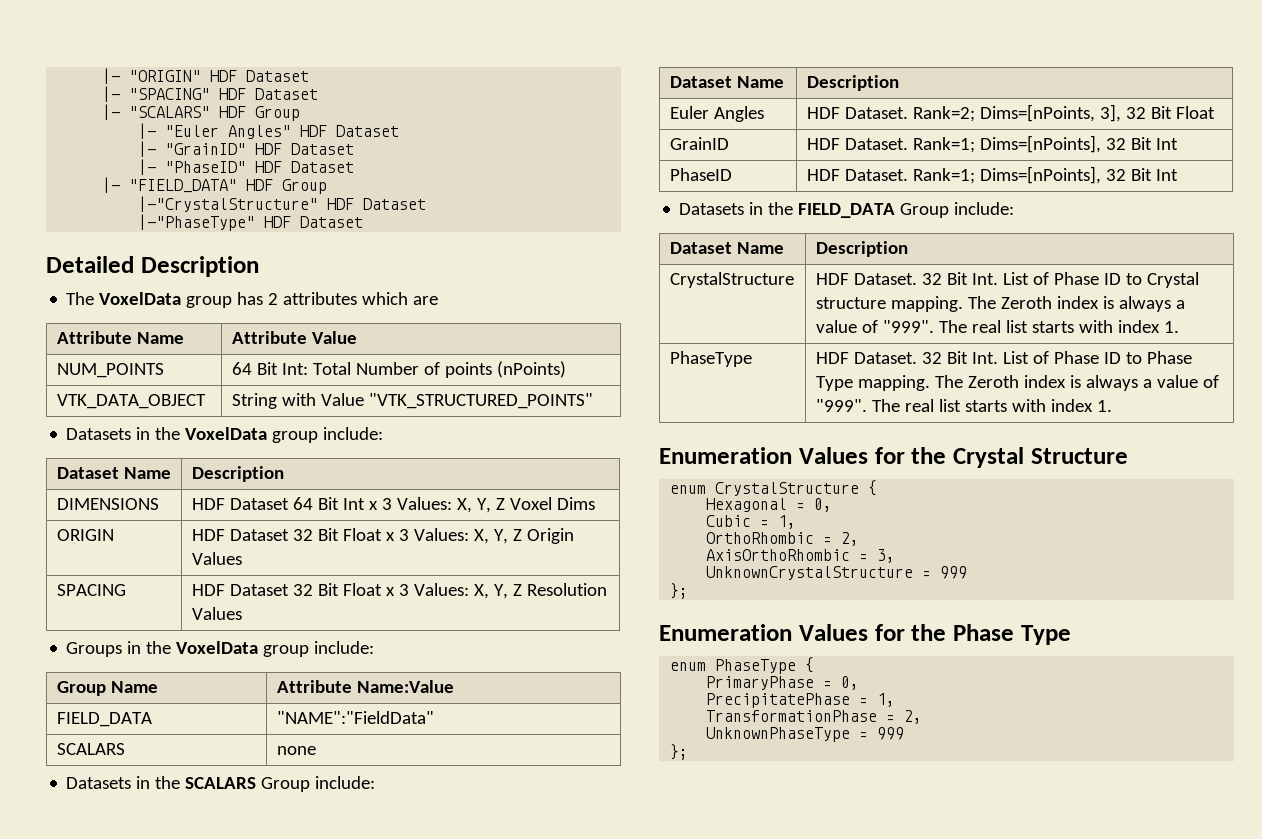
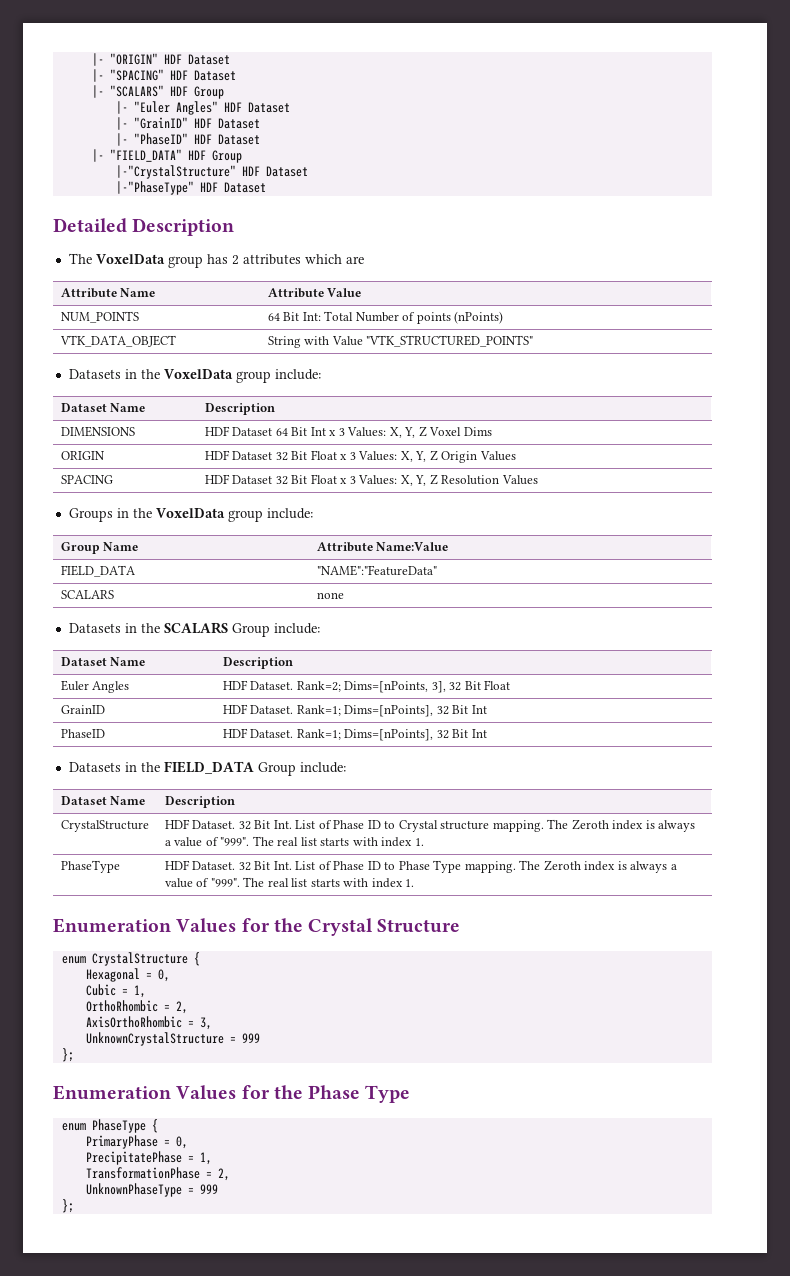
- FIELD_DATA | "NAME":"FieldData"
+ FIELD_DATA | "NAME":"FeatureData"

